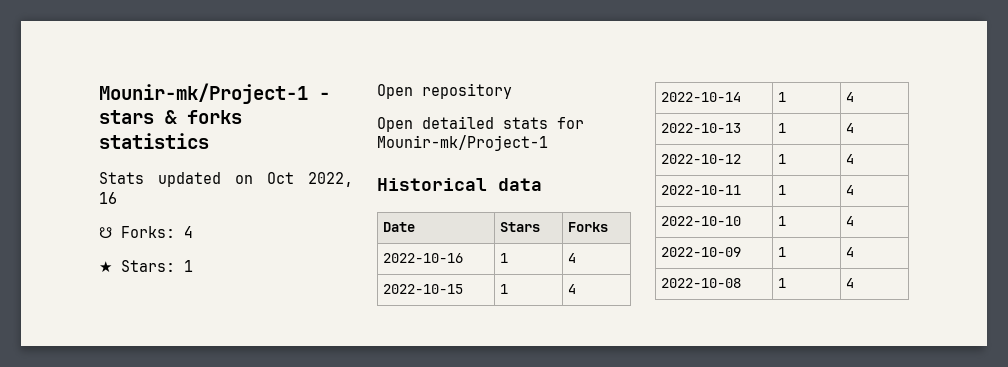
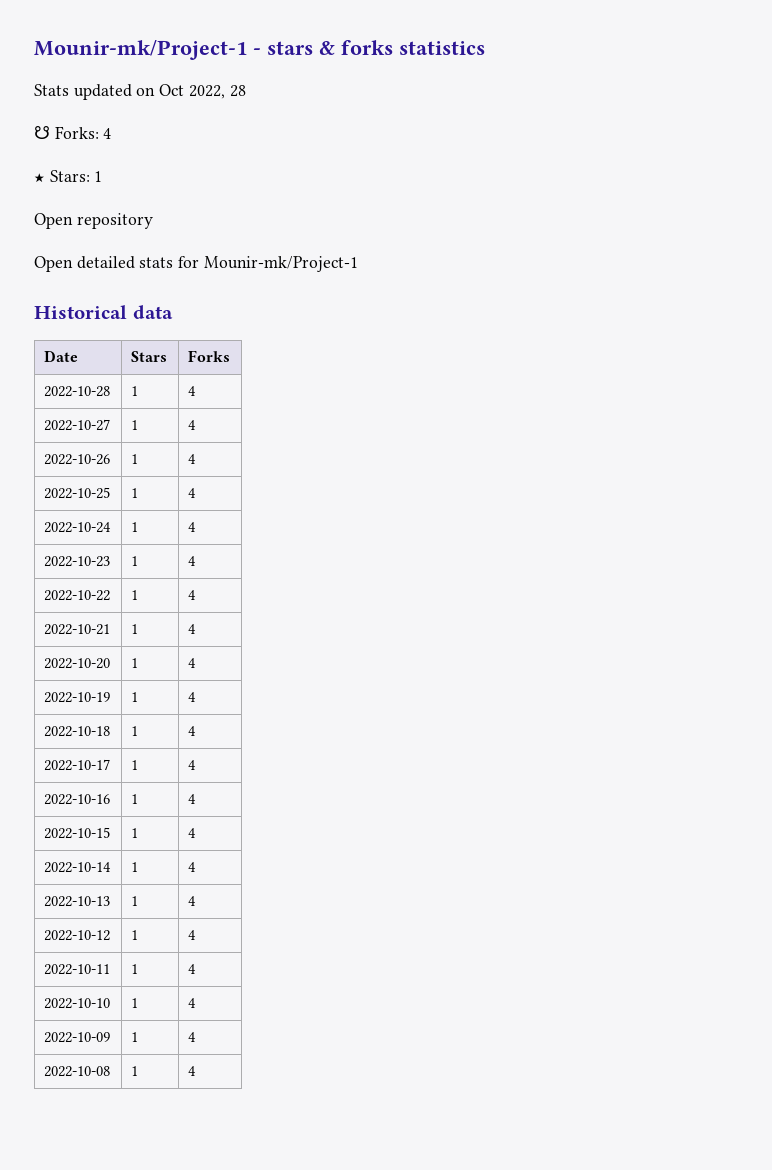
- Stats updated on Oct 2022, 16
+ Stats updated on Oct 2022, 28
+ 2022-10-28 | 1 | 4
+ 2022-10-27 | 1 | 4
+ 2022-10-26 | 1 | 4
+ 2022-10-25 | 1 | 4
+ 2022-10-24 | 1 | 4
+ 2022-10-23 | 1 | 4
+ 2022-10-22 | 1 | 4
+ 2022-10-21 | 1 | 4
+ 2022-10-20 | 1 | 4
+ 2022-10-19 | 1 | 4
+ 2022-10-18 | 1 | 4
+ 2022-10-17 | 1 | 4

